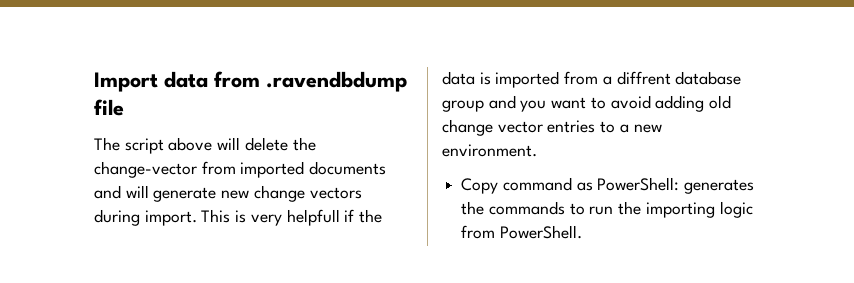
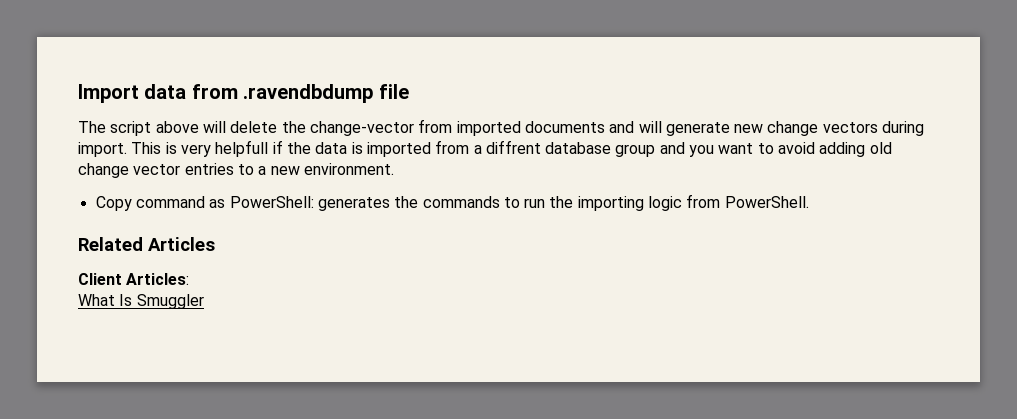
+ Related Articles
+ Client Articles:
+ What Is Smuggler

